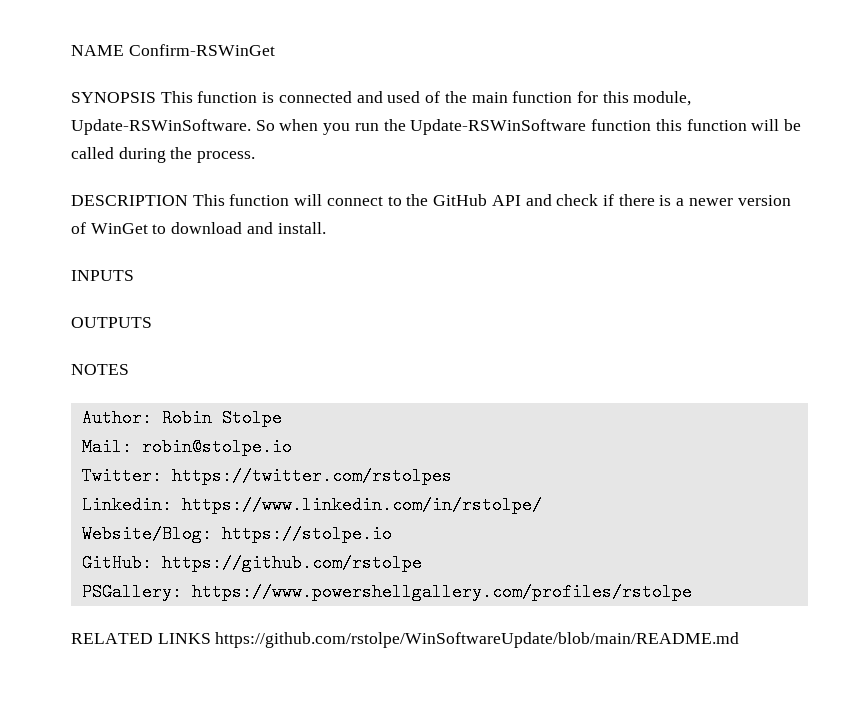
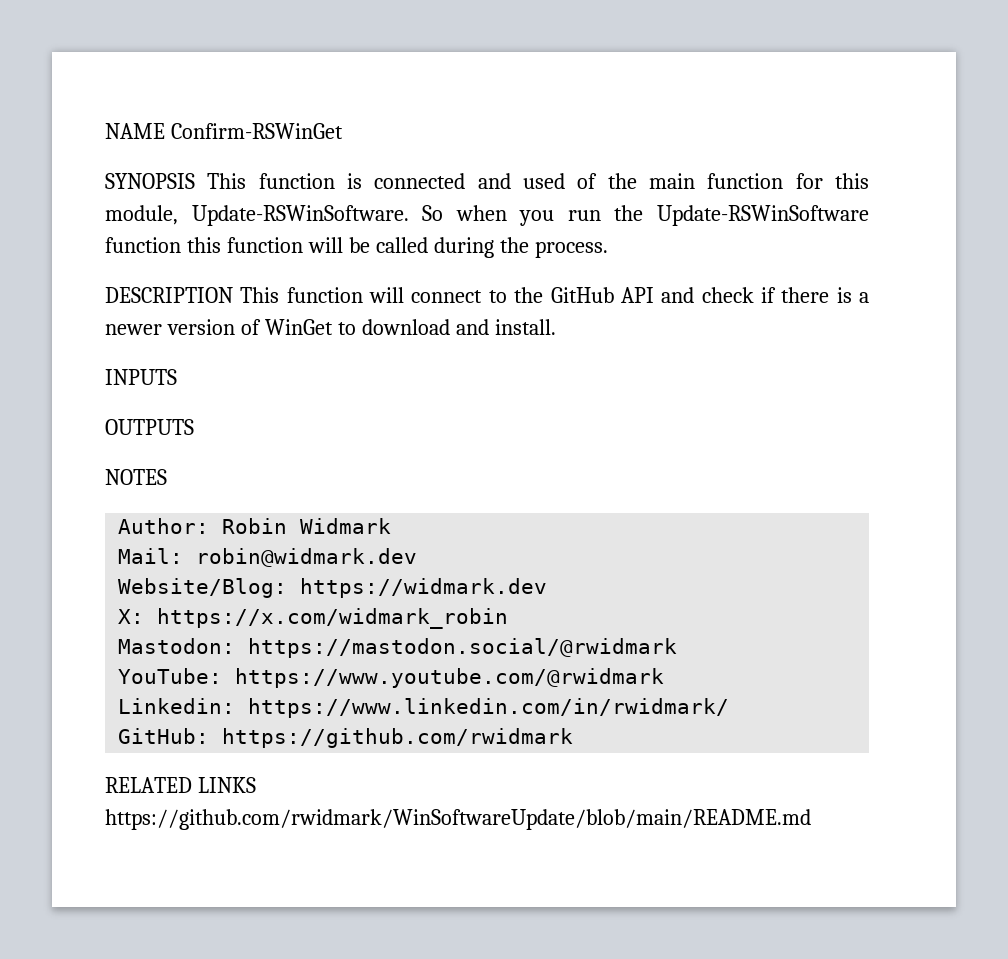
- Author: Robin Stolpe
+ Author: Robin Widmark
- Mail: robin@stolpe.io
- Twitter: https://twitter.com/rstolpes
- Linkedin: https://www.linkedin.com/in/rstolpe/
- Website/Blog: https://stolpe.io
- GitHub: https://github.com/rstolpe
- PSGallery: https://www.powershellgallery.com/profiles/rstolpe
+ Mail: robin@widmark.dev
+ Website/Blog: https://widmark.dev
+ X: https://x.com/widmark_robin
+ Mastodon: https://mastodon.social/@rwidmark
+ YouTube: https://www.youtube.com/@rwidmark
+ Linkedin: https://www.linkedin.com/in/rwidmark/
+ GitHub: https://github.com/rwidmark
- RELATED LINKS https://github.com/rstolpe/WinSoftwareUpdate/blob/main/README.md
+ RELATED LINKS https://github.com/rwidmark/WinSoftwareUpdate/blob/main/README.md

